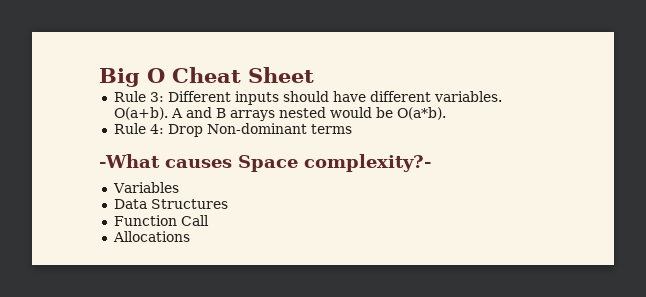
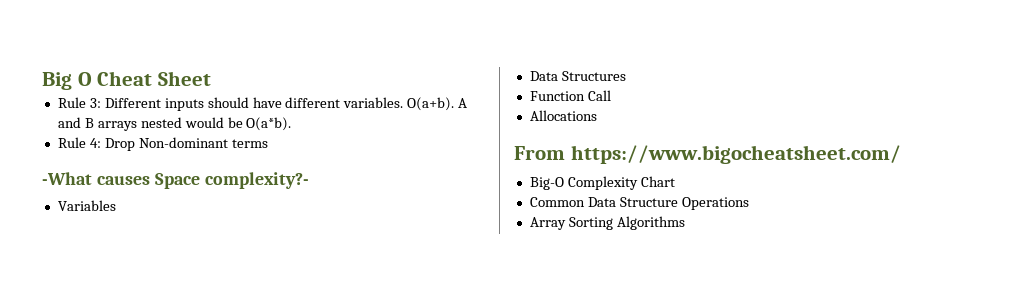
+ From https://www.bigocheatsheet.com/
+ Big-O Complexity Chart
+ Common Data Structure Operations
+ Array Sorting Algorithms

